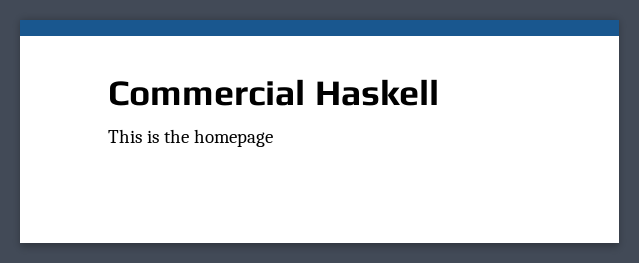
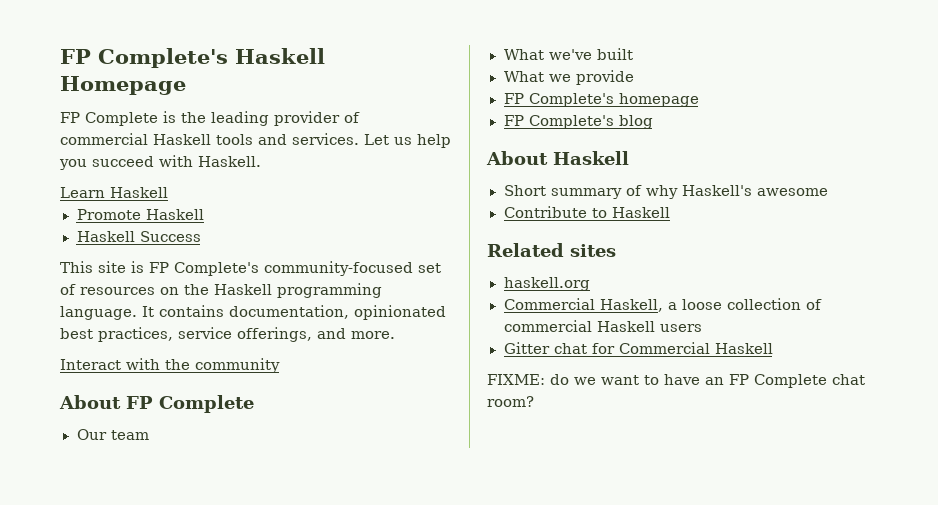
- Commercial Haskell
- This is the homepage
+ FP Complete's Haskell Homepage
+ FP Complete is the leading provider of commercial Haskell tools and services. Let us help you succeed with Haskell.
+ Learn Haskell
+ Promote Haskell
+ Haskell Success
+ This site is FP Complete's community-focused set of resources on the Haskell programming language. It contains documentation, opinionated best practices, service offerings, and more.
+ Interact with the community
+ About FP Complete
+ Our team
+ What we've built
+ What we provide
+ FP Complete's homepage
+ FP Complete's blog
+ About Haskell
+ Short summary of why Haskell's awesome
+ Contribute to Haskell
+ Related sites
+ haskell.org
+ Commercial Haskell, a loose collection of commercial Haskell users
+ Gitter chat for Commercial Haskell
+ FIXME: do we want to have an FP Complete chat room?

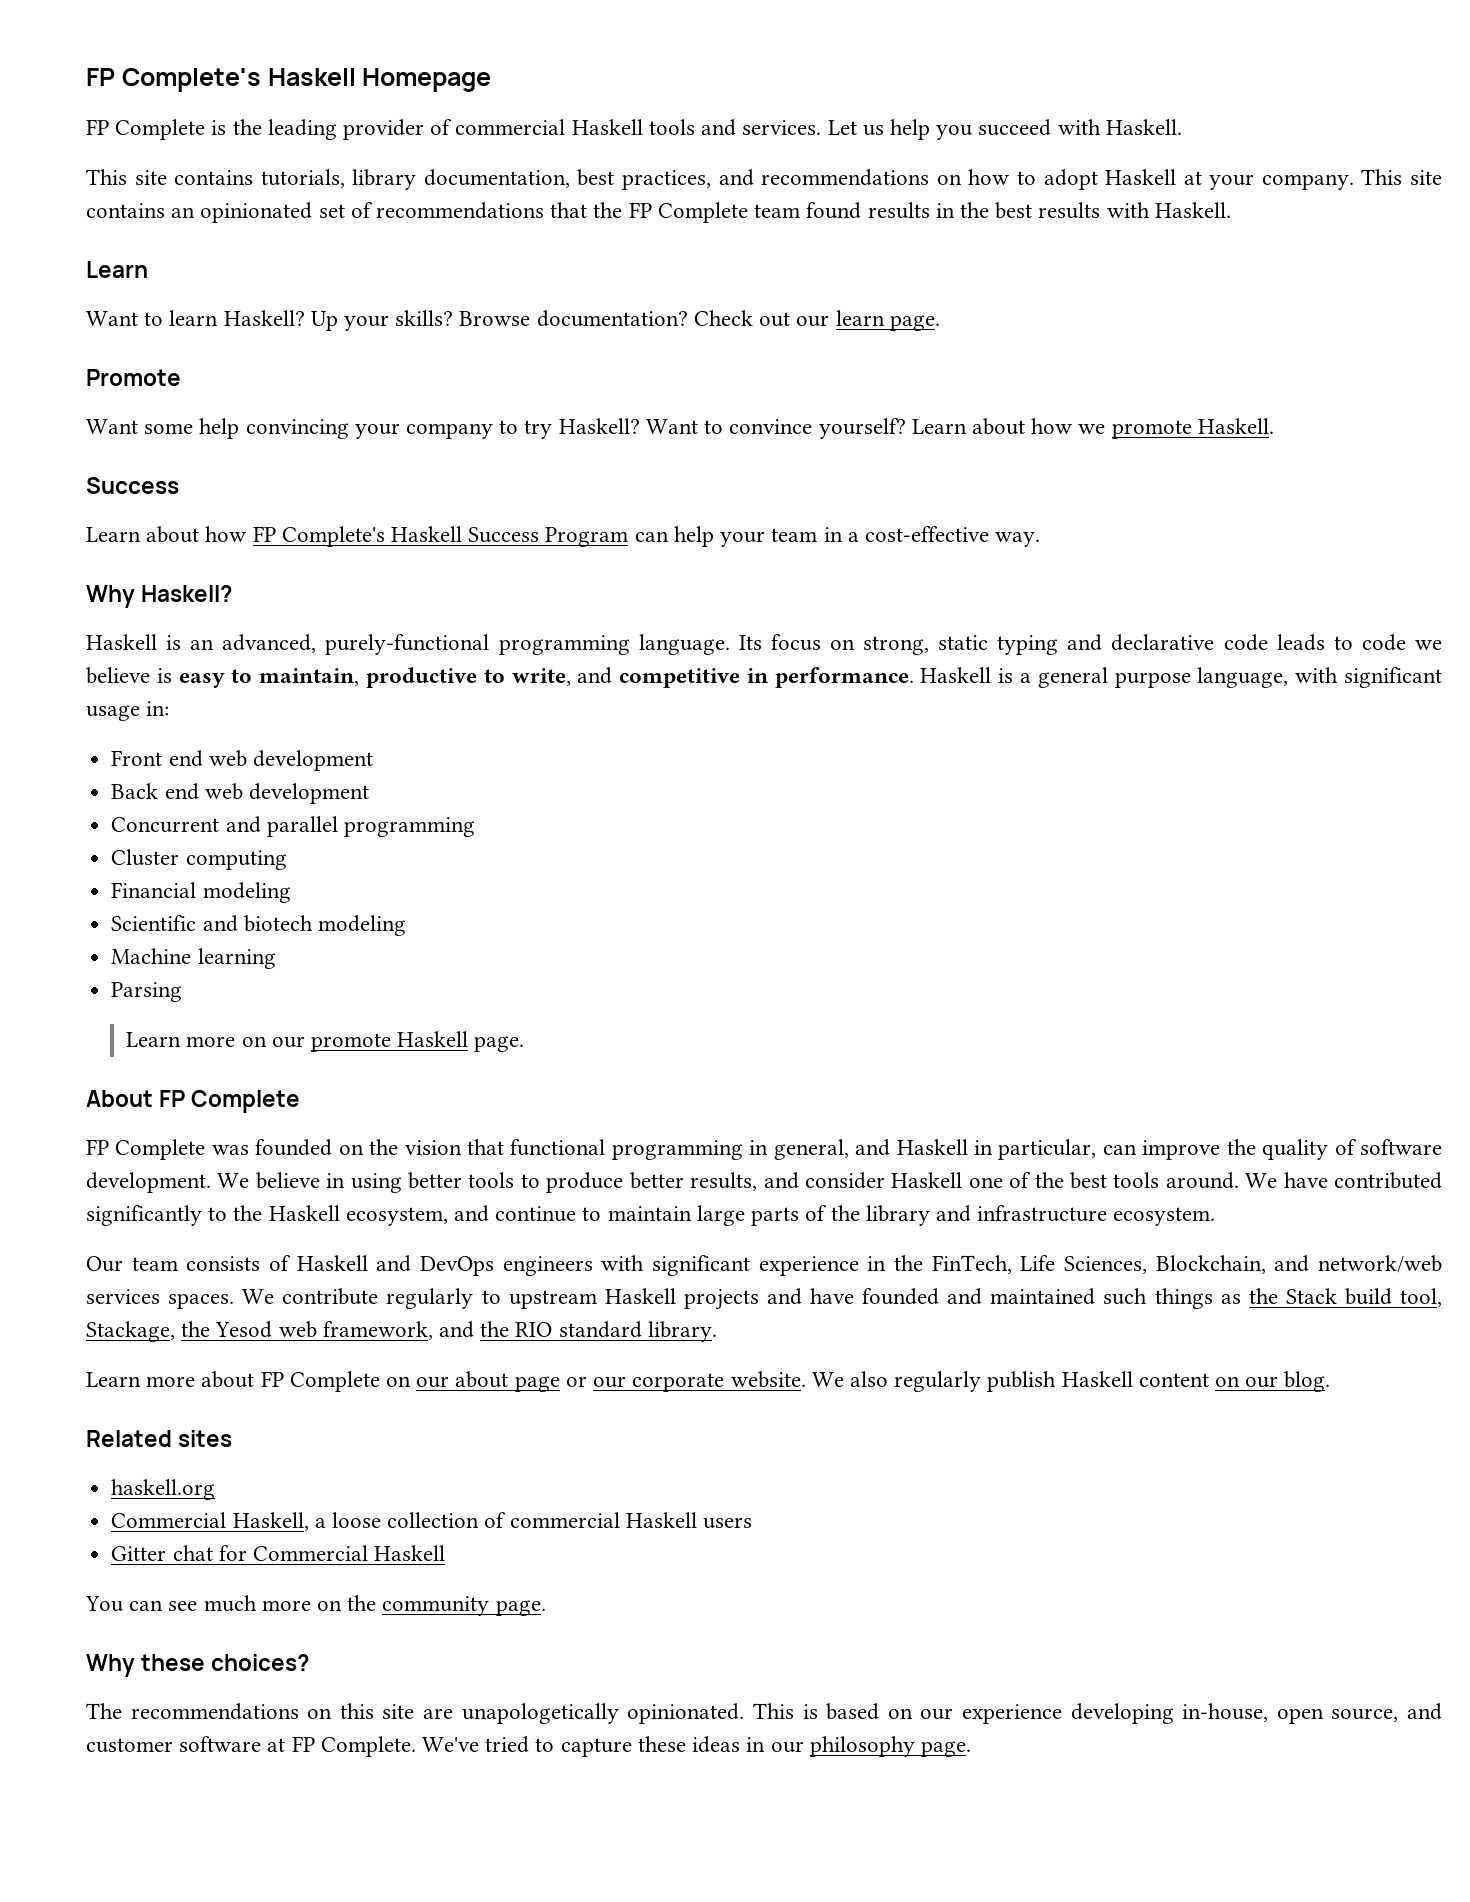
- Learn Haskell
- Promote Haskell
- Haskell Success
- This site is FP Complete's community-focused set of resources on the Haskell programming language. It contains documentation, opinionated best practices, service offerings, and more.
- Interact with the community
+ This site contains tutorials, library documentation, best practices, and recommendations on how to adopt Haskell at your company. This site contains an opinionated set of recommendations that the FP Complete team found results in the best results with Haskell.
+ Learn
+ Want to learn Haskell? Up your skills? Browse documentation? Check out our learn page.
+ Promote
+ Want some help convincing your company to try Haskell? Want to convince yourself? Learn about how we promote Haskell.
+ Success
+ Learn about how FP Complete's Haskell Success Program can help your team in a cost-effective way.
+ Why Haskell?
+ Haskell is an advanced, purely-functional programming language. Its focus on strong, static typing and declarative code leads to code we believe is easy to maintain, productive to write, and competitive in performance. Haskell is a general purpose language, with significant usage in:
+ Front end web development
+ Back end web development
+ Concurrent and parallel programming
+ Cluster computing
+ Financial modeling
+ Scientific and biotech modeling
+ Machine learning
+ Parsing
+ Learn more on our promote Haskell page.
  About FP Complete
- Our team
- What we've built
- What we provide
- FP Complete's homepage
- FP Complete's blog
- About Haskell
- Short summary of why Haskell's awesome
- Contribute to Haskell
+ FP Complete was founded on the vision that functional programming in general, and Haskell in particular, can improve the quality of software development. We believe in using better tools to produce better results, and consider Haskell one of the best tools around. We have contributed significantly to the Haskell ecosystem, and continue to maintain large parts of the library and infrastructure ecosystem.
+ Our team consists of Haskell and DevOps engineers with significant experience in the FinTech, Life Sciences, Blockchain, and network/web services spaces. We contribute regularly to upstream Haskell projects and have founded and maintained such things as the Stack build tool, Stackage, the Yesod web framework, and the RIO standard library.
+ Learn more about FP Complete on our about page or our corporate website. We also regularly publish Haskell content on our blog.
- FIXME: do we want to have an FP Complete chat room?
+ You can see much more on the community page.
+ Why these choices?
+ The recommendations on this site are unapologetically opinionated. This is based on our experience developing in-house, open source, and customer software at FP Complete. We've tried to capture these ideas in our philosophy page.

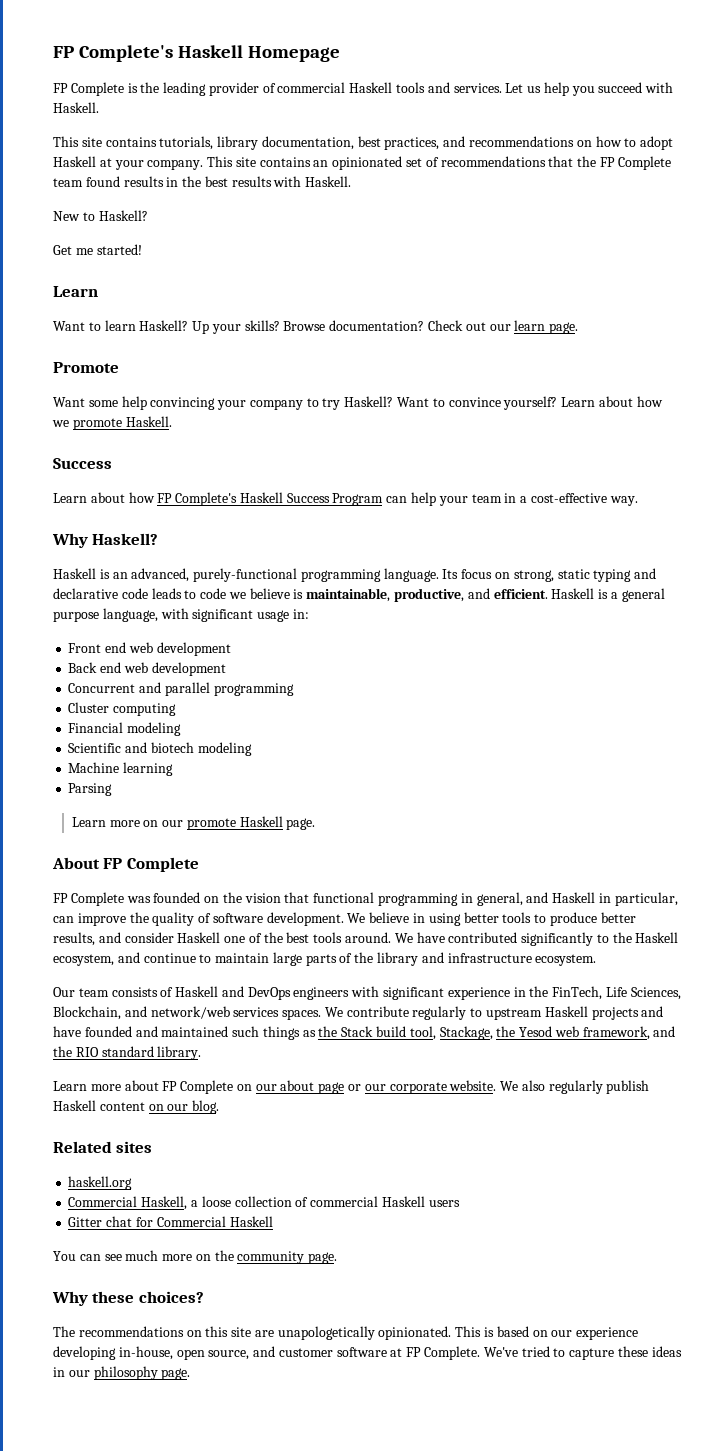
+ New to Haskell?
+ Get me started!
- Its focus on strong, static typing and declarative code leads to code we believe is easy to maintain, productive to write, and competitive in performance.
+ Its focus on strong, static typing and declarative code leads to code we believe is maintainable, productive, and efficient.

